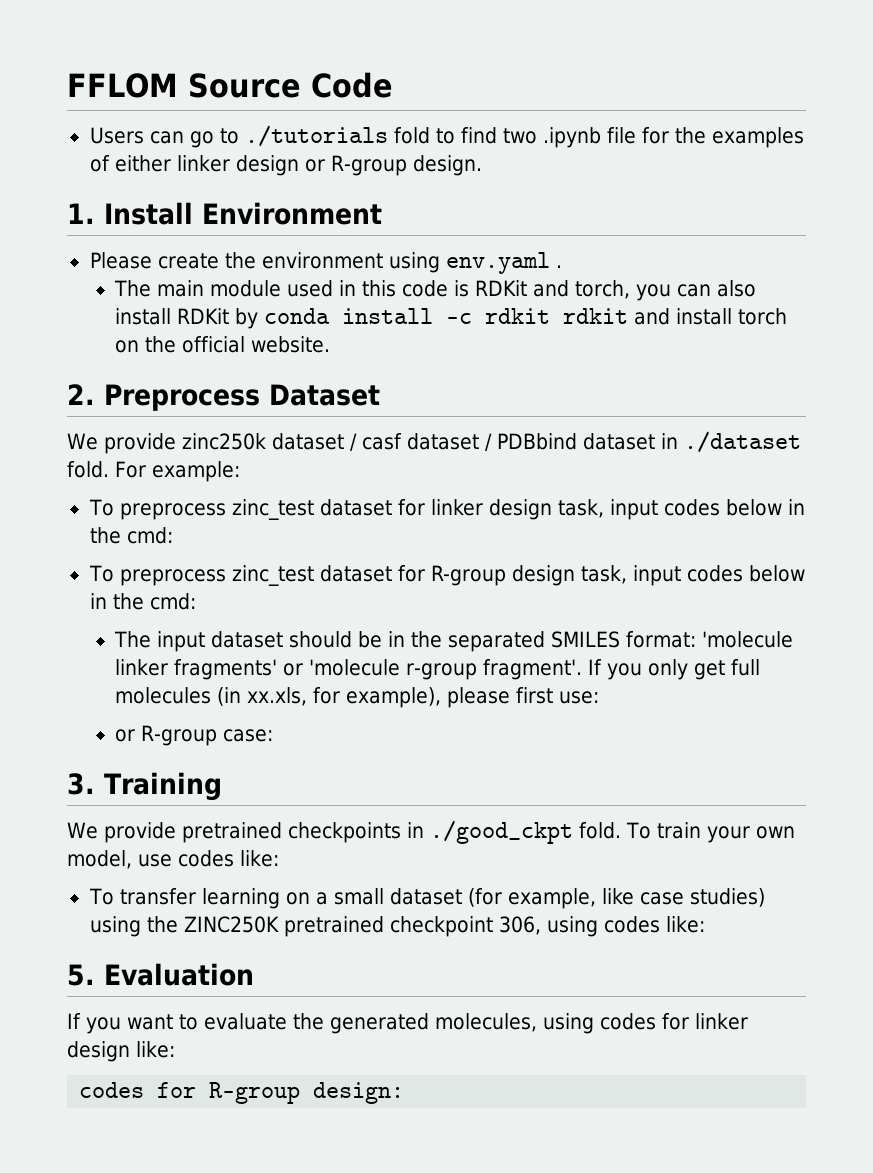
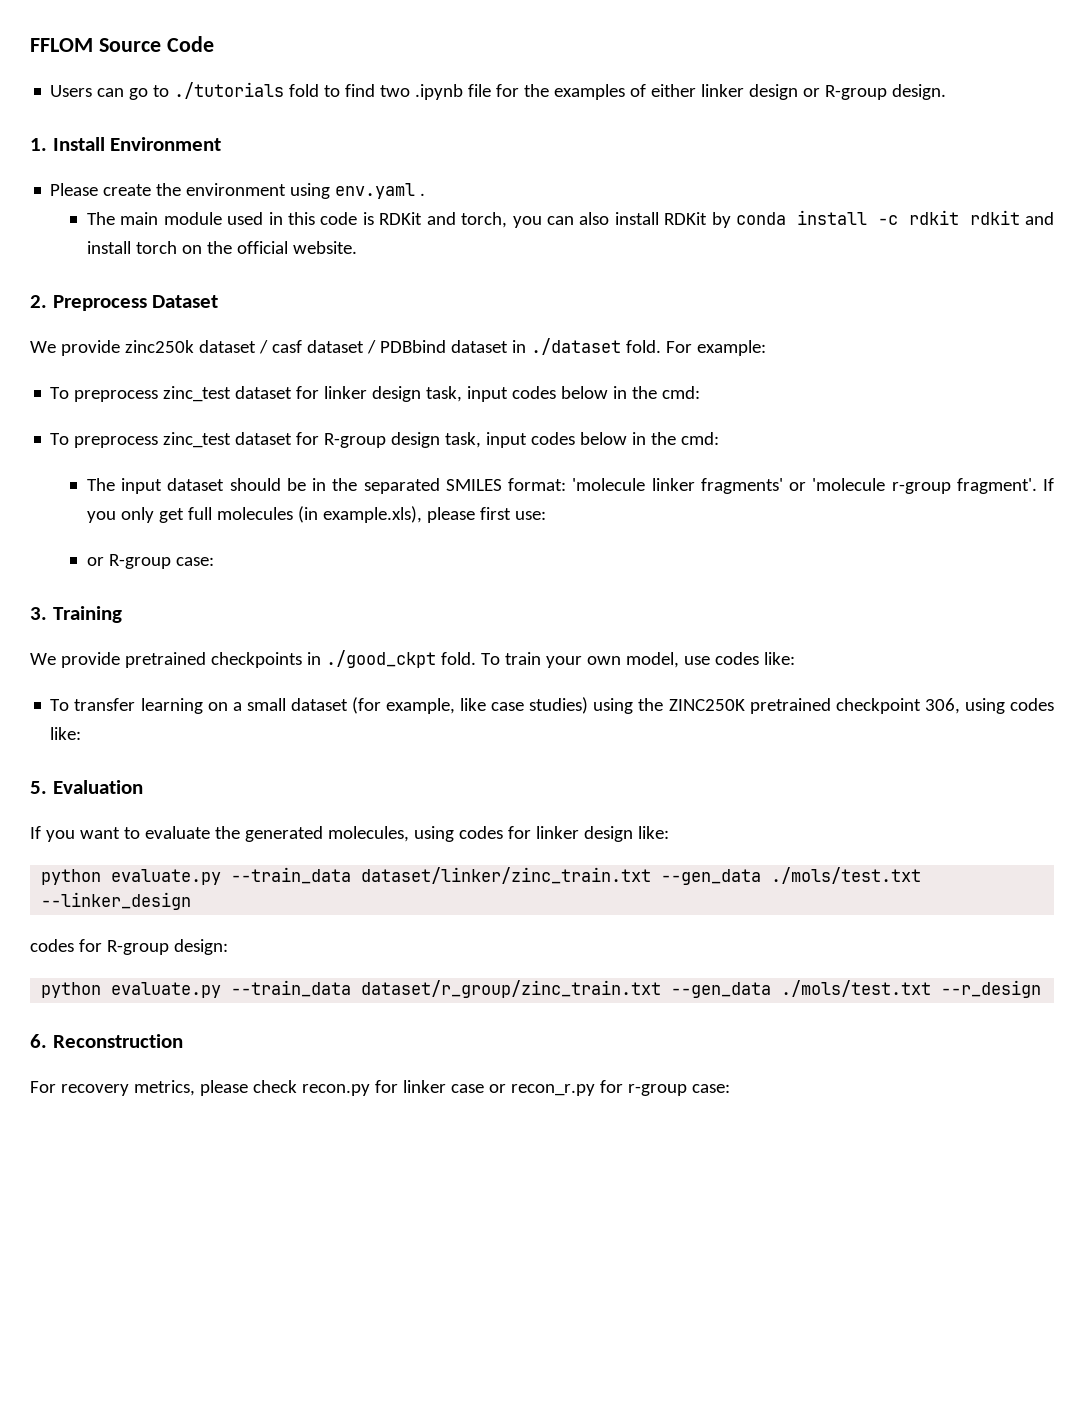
- If you only get full molecules (in xx.xls, for example), please first use:
+ If you only get full molecules (in example.xls), please first use:
+ python evaluate.py --train_data dataset/linker/zinc_train.txt --gen_data ./mols/test.txt --linker_design
  codes for R-group design:
+ python evaluate.py --train_data dataset/r_group/zinc_train.txt --gen_data ./mols/test.txt --r_design
+ 6. Reconstruction
+ For recovery metrics, please check recon.py for linker case or recon_r.py for r-group case:

